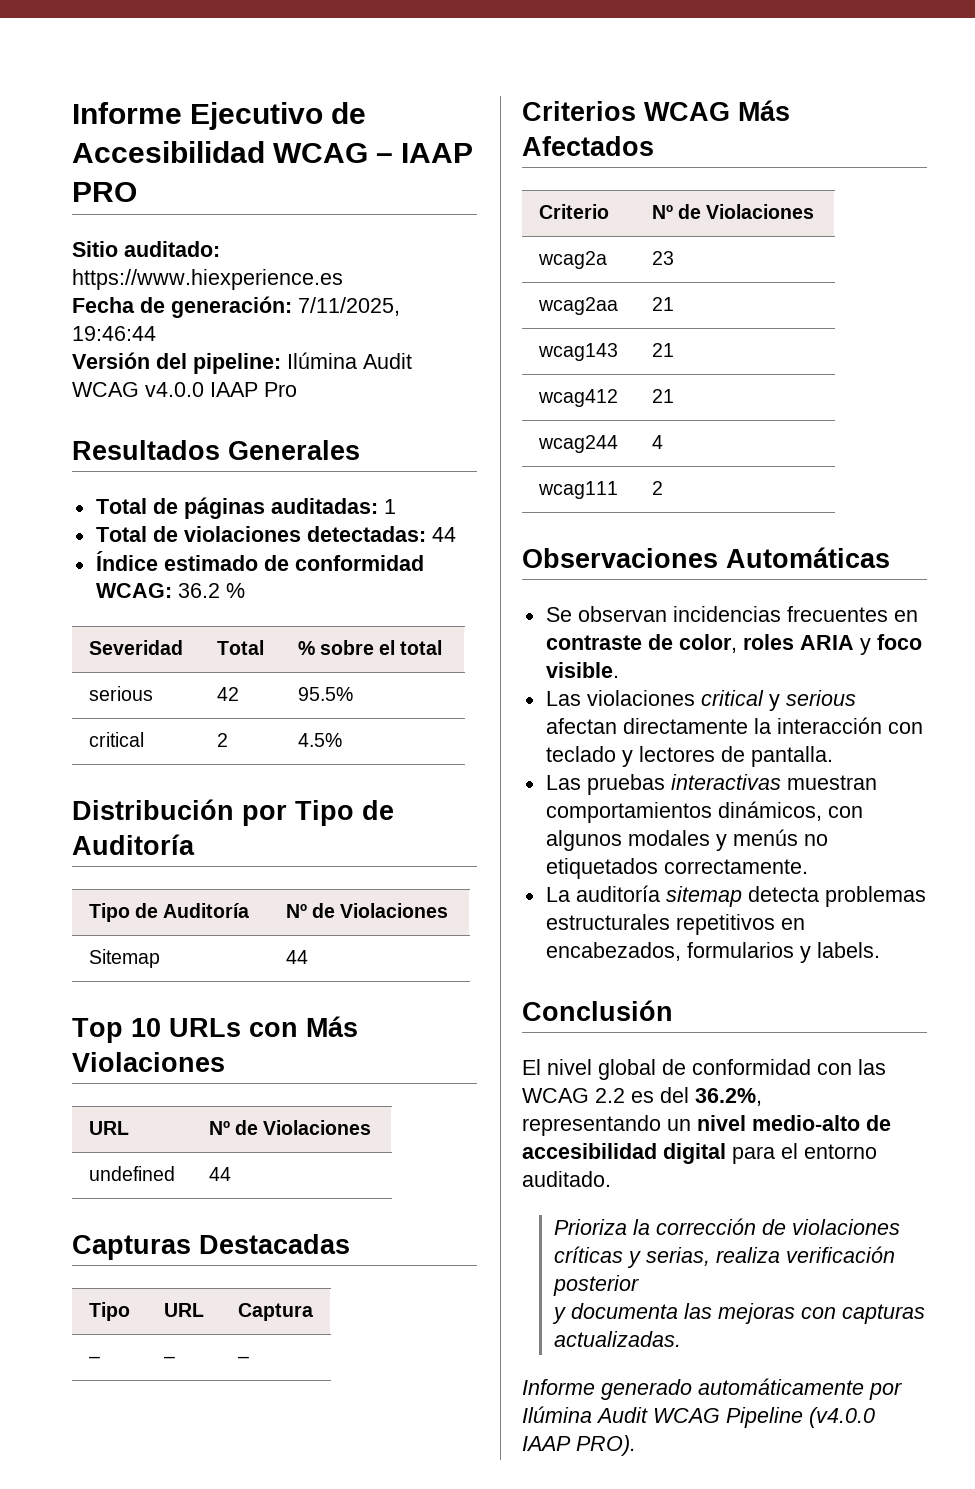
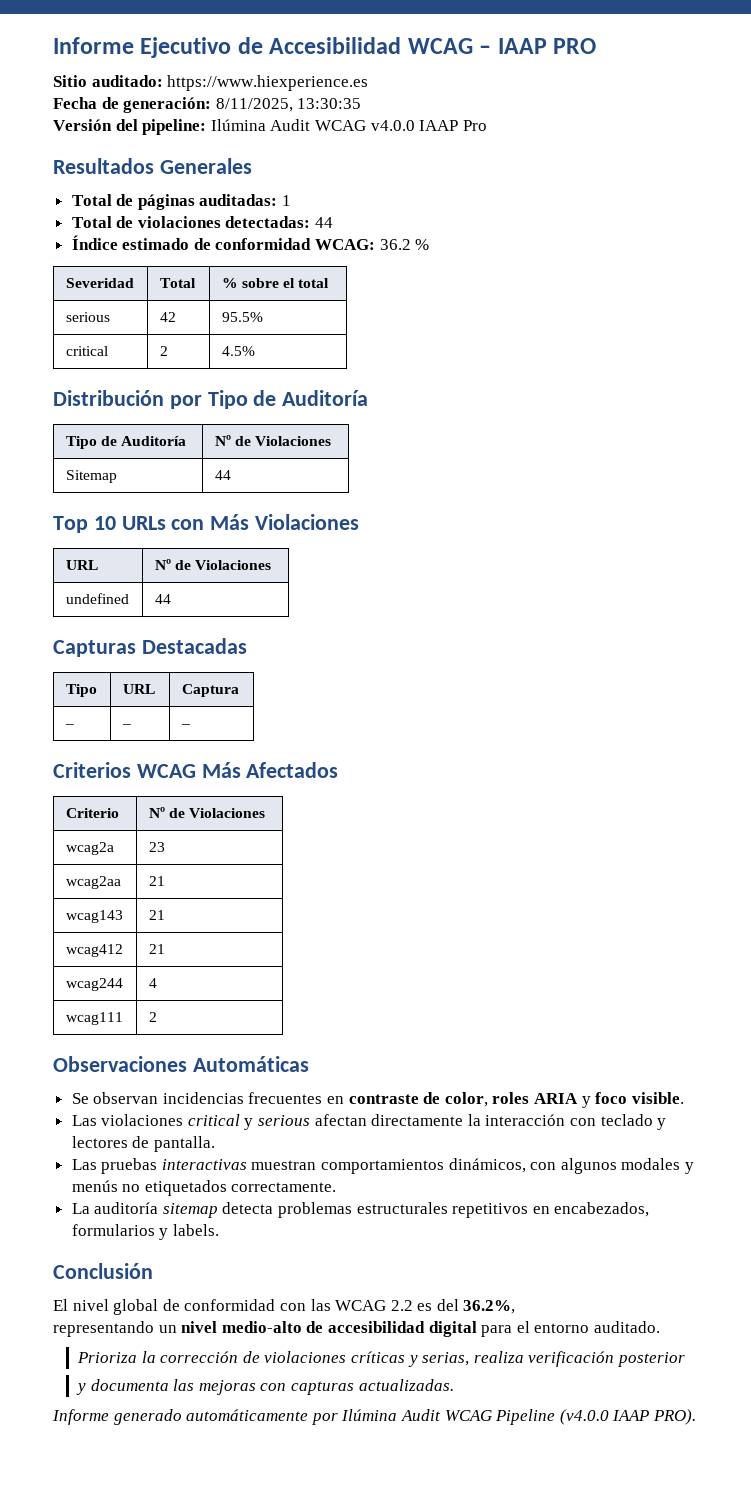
- Fecha de generación: 7/11/2025, 19:46:44
+ Fecha de generación: 8/11/2025, 13:30:35

